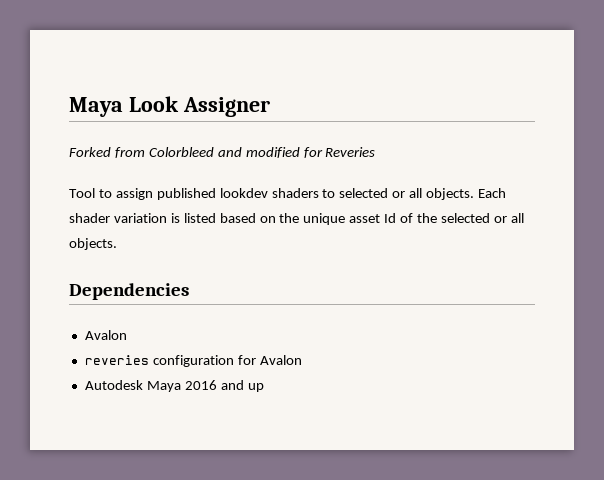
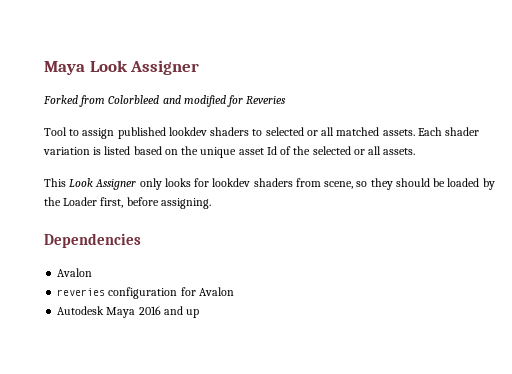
- Tool to assign published lookdev shaders to selected or all objects.
+ Tool to assign published lookdev shaders to selected or all matched assets.
- Each shader variation is listed based on the unique asset Id of the selected or all objects.
+ Each shader variation is listed based on the unique asset Id of the selected or all assets.
+ This Look Assigner only looks for lookdev shaders from scene, so they should be loaded by the Loader first, before assigning.

